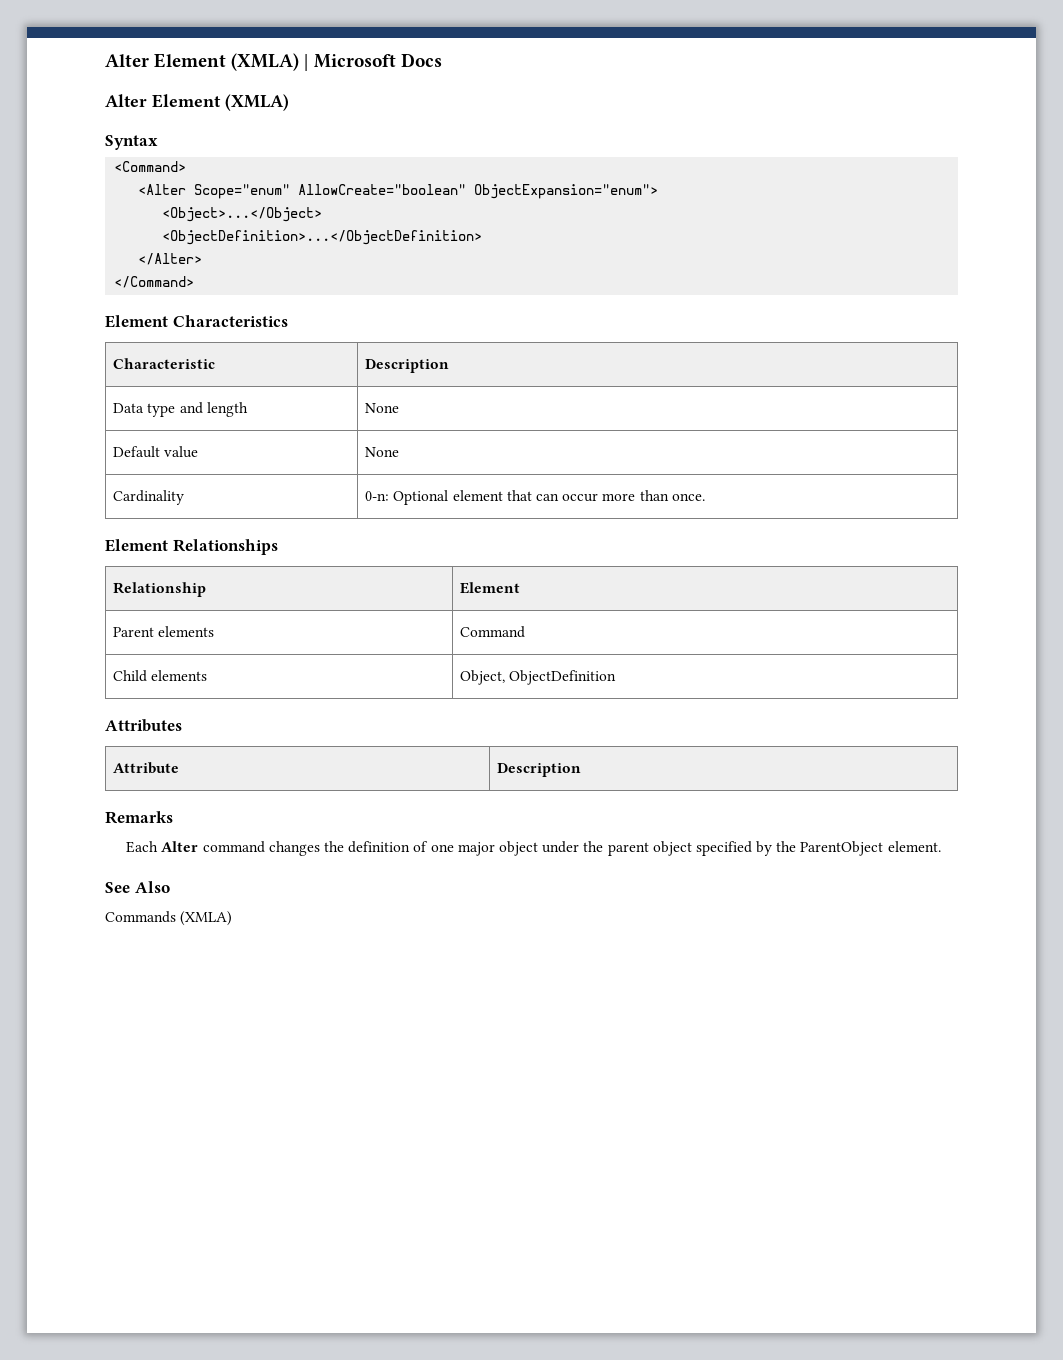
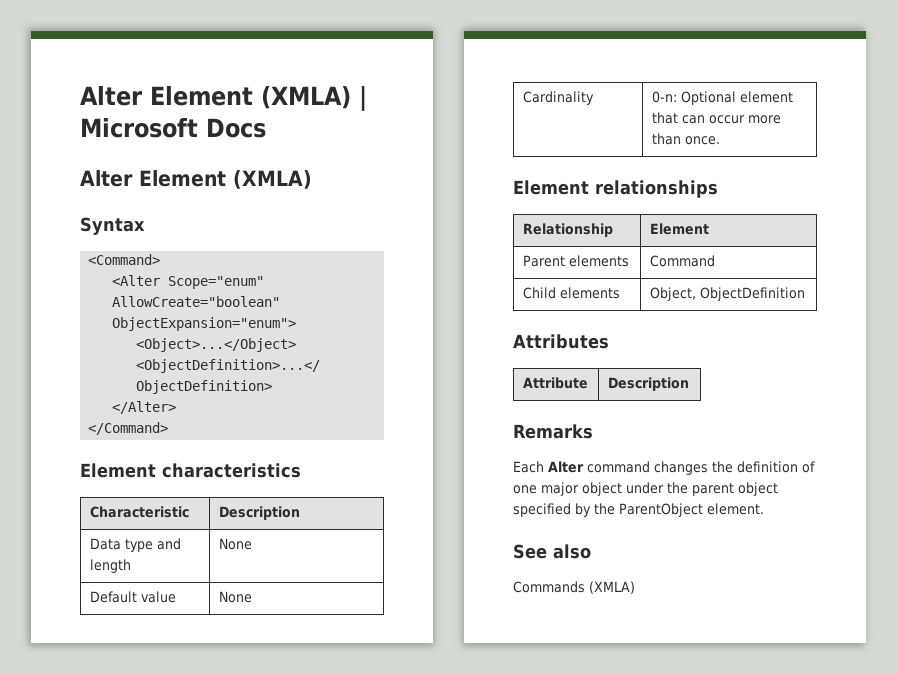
- Element Characteristics
+ Element characteristics
- Element Relationships
+ Element relationships
- See Also
+ See also

